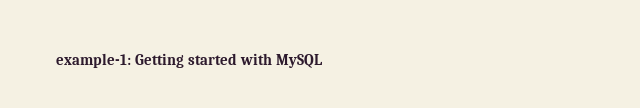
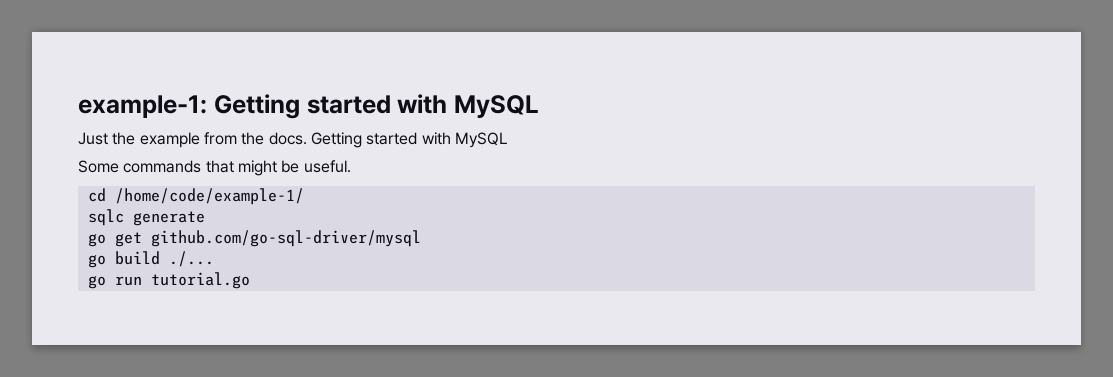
+ Just the example from the docs. Getting started with MySQL
+ Some commands that might be useful.
+ cd /home/code/example-1/
+ sqlc generate
+ go get github.com/go-sql-driver/mysql
+ go build ./...
+ go run tutorial.go

